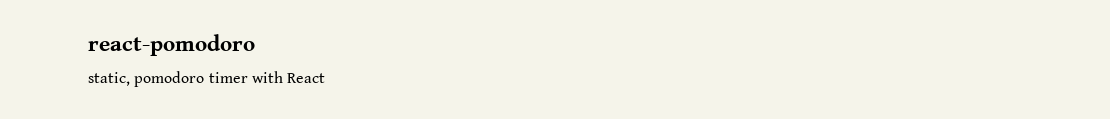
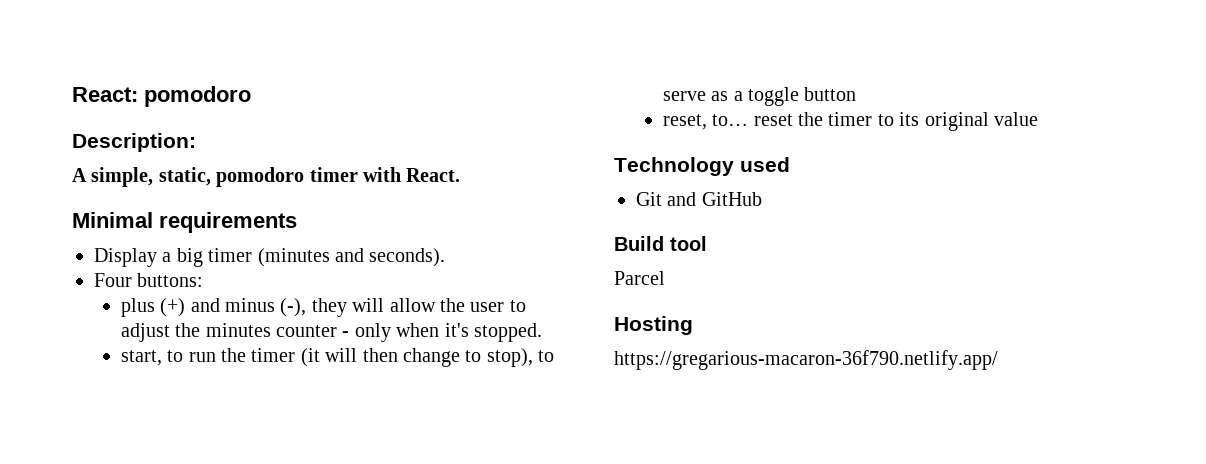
- react-pomodoro
- static, pomodoro timer with React
+ React: pomodoro
+ Description:
+ A simple, static, pomodoro timer with React.
+ Minimal requirements
+ Display a big timer (minutes and seconds).
+ Four buttons:
+ plus (+) and minus (-), they will allow the user to adjust the minutes counter - only when it's stopped.
+ start, to run the timer (it will then change to stop), to serve as a toggle button
+ reset, to… reset the timer to its original value
+ Technology used
+ Git and GitHub
+ Build tool
+ Parcel
+ Hosting
+ https://gregarious-macaron-36f790.netlify.app/

